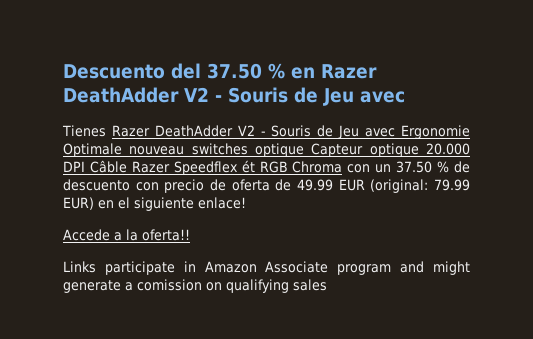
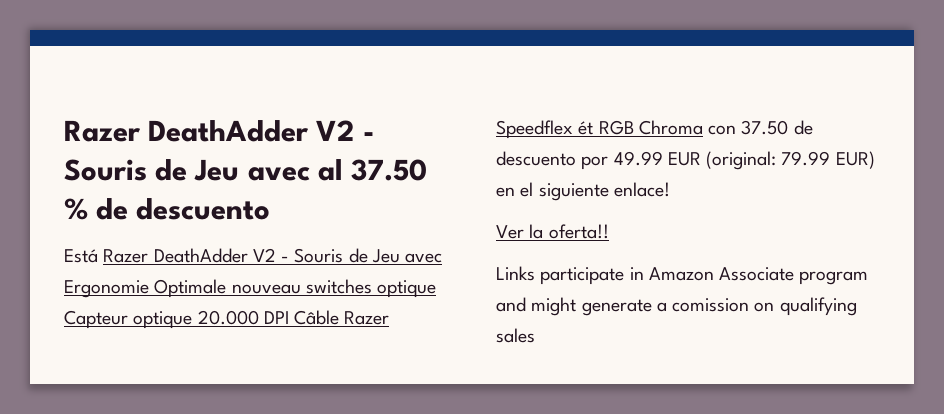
- Descuento del 37.50 % en Razer DeathAdder V2 - Souris de Jeu avec
- Tienes Razer DeathAdder V2 - Souris de Jeu avec Ergonomie Optimale nouveau switches optique Capteur optique 20.000 DPI Câble Razer Speedflex ét RGB Chroma con un 37.50 % de descuento con precio de oferta de 49.99 EUR (original: 79.99 EUR) en el siguiente enlace!
+ Razer DeathAdder V2 - Souris de Jeu avec al 37.50 % de descuento
+ Está Razer DeathAdder V2 - Souris de Jeu avec Ergonomie Optimale nouveau switches optique Capteur optique 20.000 DPI Câble Razer Speedflex ét RGB Chroma con 37.50 de descuento por 49.99 EUR (original: 79.99 EUR) en el siguiente enlace!
- Accede a la oferta!!
+ Ver la oferta!!

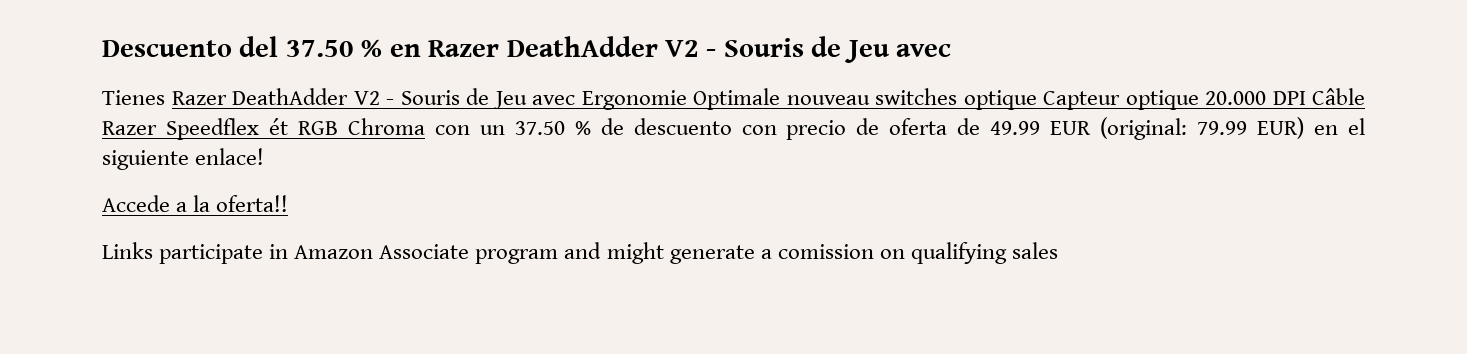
- Razer DeathAdder V2 - Souris de Jeu avec al 37.50 % de descuento
- Está Razer DeathAdder V2 - Souris de Jeu avec Ergonomie Optimale nouveau switches optique Capteur optique 20.000 DPI Câble Razer Speedflex ét RGB Chroma con 37.50 de descuento por 49.99 EUR (original: 79.99 EUR) en el siguiente enlace!
+ Descuento del 37.50 % en Razer DeathAdder V2 - Souris de Jeu avec
+ Tienes Razer DeathAdder V2 - Souris de Jeu avec Ergonomie Optimale nouveau switches optique Capteur optique 20.000 DPI Câble Razer Speedflex ét RGB Chroma con un 37.50 % de descuento con precio de oferta de 49.99 EUR (original: 79.99 EUR) en el siguiente enlace!
- Ver la oferta!!
+ Accede a la oferta!!

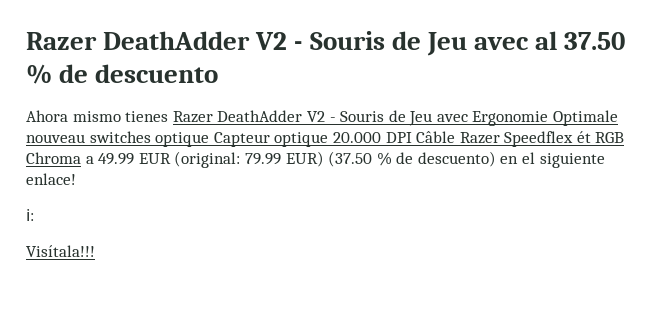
- Descuento del 37.50 % en Razer DeathAdder V2 - Souris de Jeu avec
- Tienes Razer DeathAdder V2 - Souris de Jeu avec Ergonomie Optimale nouveau switches optique Capteur optique 20.000 DPI Câble Razer Speedflex ét RGB Chroma con un 37.50 % de descuento con precio de oferta de 49.99 EUR (original: 79.99 EUR) en el siguiente enlace!
+ Razer DeathAdder V2 - Souris de Jeu avec al 37.50 % de descuento
+ Ahora mismo tienes Razer DeathAdder V2 - Souris de Jeu avec Ergonomie Optimale nouveau switches optique Capteur optique 20.000 DPI Câble Razer Speedflex ét RGB Chroma a 49.99 EUR (original: 79.99 EUR) (37.50 % de descuento) en el siguiente enlace!
- Accede a la oferta!!
- Links participate in Amazon Associate program and might generate a comission on qualifying sales
+ ℹ:
+ Visítala!!!

